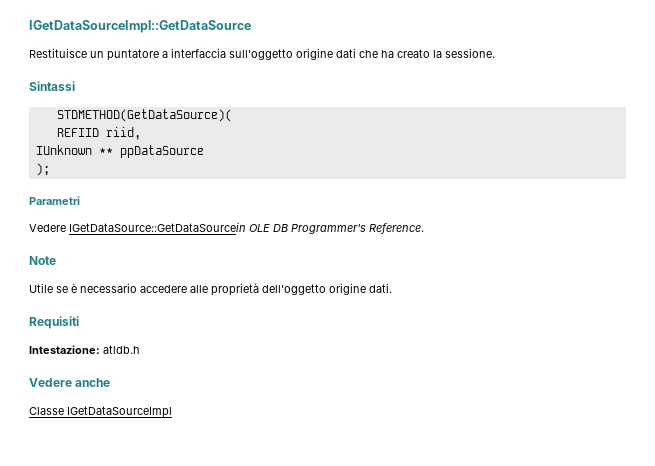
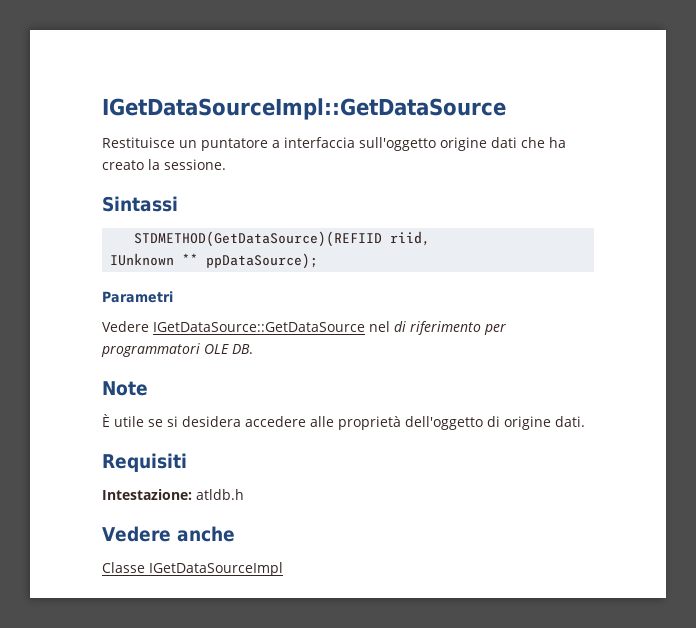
- STDMETHOD(GetDataSource)(
- REFIID riid,
+ STDMETHOD(GetDataSource)(REFIID riid,
- IUnknown ** ppDataSource
- );
+ IUnknown ** ppDataSource);
- Vedere IGetDataSource::GetDataSourcein OLE DB Programmer's Reference.
+ Vedere IGetDataSource::GetDataSource nel di riferimento per programmatori OLE DB.
  Note
- Utile se è necessario accedere alle proprietà dell'oggetto origine dati.
+ È utile se si desidera accedere alle proprietà dell'oggetto di origine dati.

